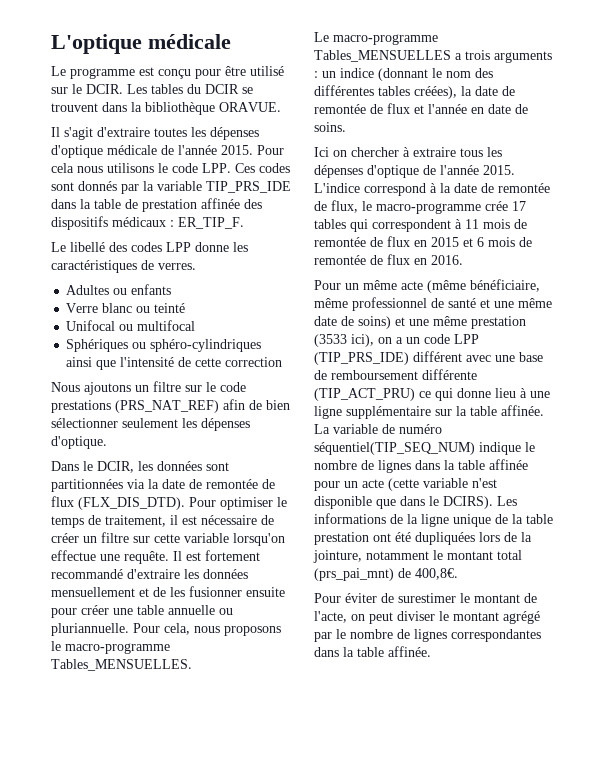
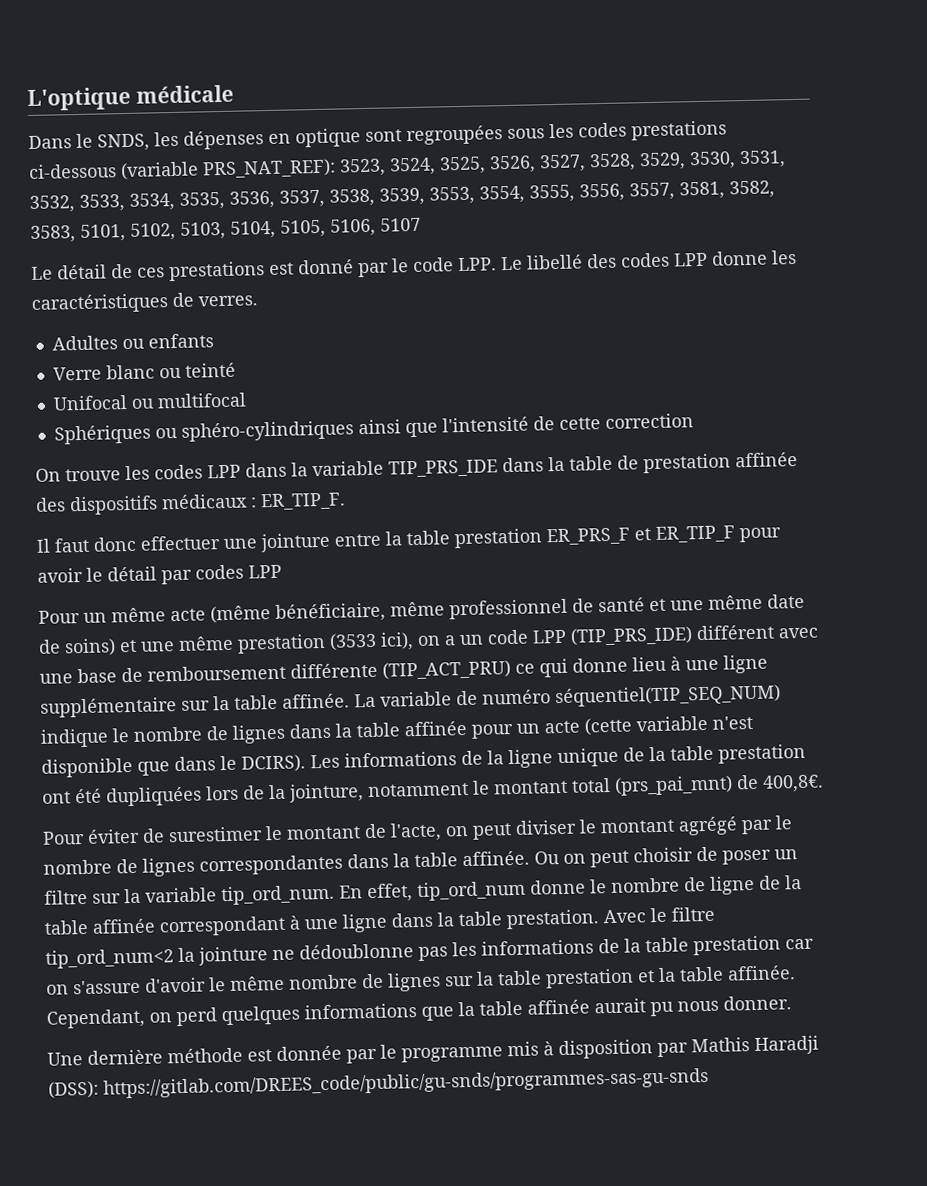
- Le programme est conçu pour être utilisé sur le DCIR. Les tables du DCIR se trouvent dans la bibliothèque ORAVUE.
- Il s'agit d'extraire toutes les dépenses d'optique médicale de l'année 2015. Pour cela nous utilisons le code LPP. Ces codes sont donnés par la variable TIP_PRS_IDE dans la table de prestation affinée des dispositifs médicaux : ER_TIP_F.
- Le libellé des codes LPP donne les caractéristiques de verres.
+ Dans le SNDS, les dépenses en optique sont regroupées sous les codes prestations ci-dessous (variable PRS_NAT_REF): 3523, 3524, 3525, 3526, 3527, 3528, 3529, 3530, 3531, 3532, 3533, 3534, 3535, 3536, 3537, 3538, 3539, 3553, 3554, 3555, 3556, 3557, 3581, 3582, 3583, 5101, 5102, 5103, 5104, 5105, 5106, 5107
+ Le détail de ces prestations est donné par le code LPP. Le libellé des codes LPP donne les caractéristiques de verres.
- Nous ajoutons un filtre sur le code prestations (PRS_NAT_REF) afin de bien sélectionner seulement les dépenses d'optique.
- Dans le DCIR, les données sont partitionnées via la date de remontée de flux (FLX_DIS_DTD). Pour optimiser le temps de traitement, il est nécessaire de créer un filtre sur cette variable lorsqu'on effectue une requête. Il est fortement recommandé d'extraire les données mensuellement et de les fusionner ensuite pour créer une table annuelle ou pluriannuelle. Pour cela, nous proposons le macro-programme Tables_MENSUELLES.
- Le macro-programme Tables_MENSUELLES a trois arguments : un indice (donnant le nom des différentes tables créées), la date de remontée de flux et l'année en date de soins.
- Ici on chercher à extraire tous les dépenses d'optique de l'année 2015. L'indice correspond à la date de remontée de flux, le macro-programme crée 17 tables qui correspondent à 11 mois de remontée de flux en 2015 et 6 mois de remontée de flux en 2016.
+ On trouve les codes LPP dans la variable TIP_PRS_IDE dans la table de prestation affinée des dispositifs médicaux : ER_TIP_F.
+ Il faut donc effectuer une jointure entre la table prestation ER_PRS_F et ER_TIP_F pour avoir le détail par codes LPP
+ Ou on peut choisir de poser un filtre sur la variable tip_ord_num. En effet, tip_ord_num donne le nombre de ligne de la table affinée correspondant à une ligne dans la table prestation. Avec le filtre tip_ord_num<2 la jointure ne dédoublonne pas les informations de la table prestation car on s'assure d'avoir le même nombre de lignes sur la table prestation et la table affinée. Cependant, on perd quelques informations que la table affinée aurait pu nous donner.
+ Une dernière méthode est donnée par le programme mis à disposition par Mathis Haradji (DSS): https://gitlab.com/DREES_code/public/gu-snds/programmes-sas-gu-snds

